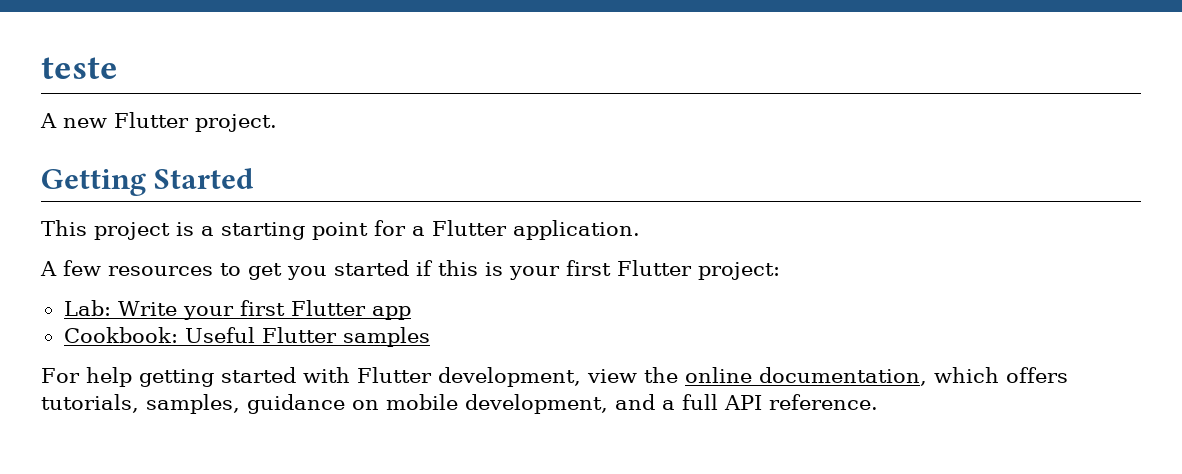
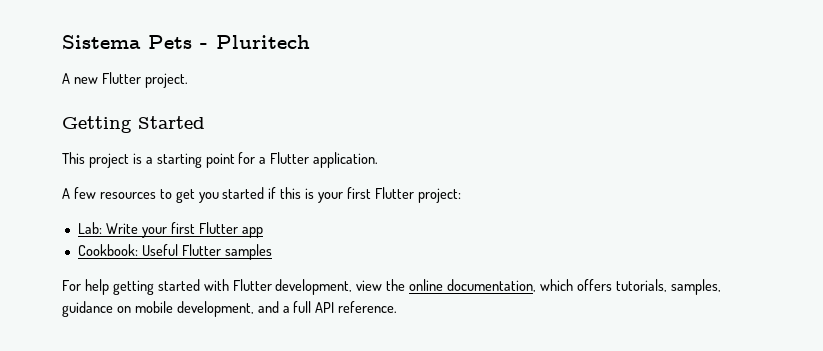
- teste
+ Sistema Pets - Pluritech

